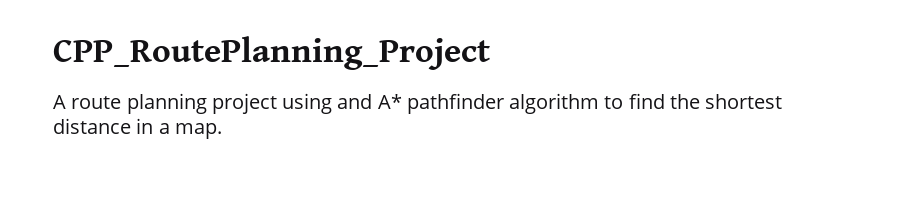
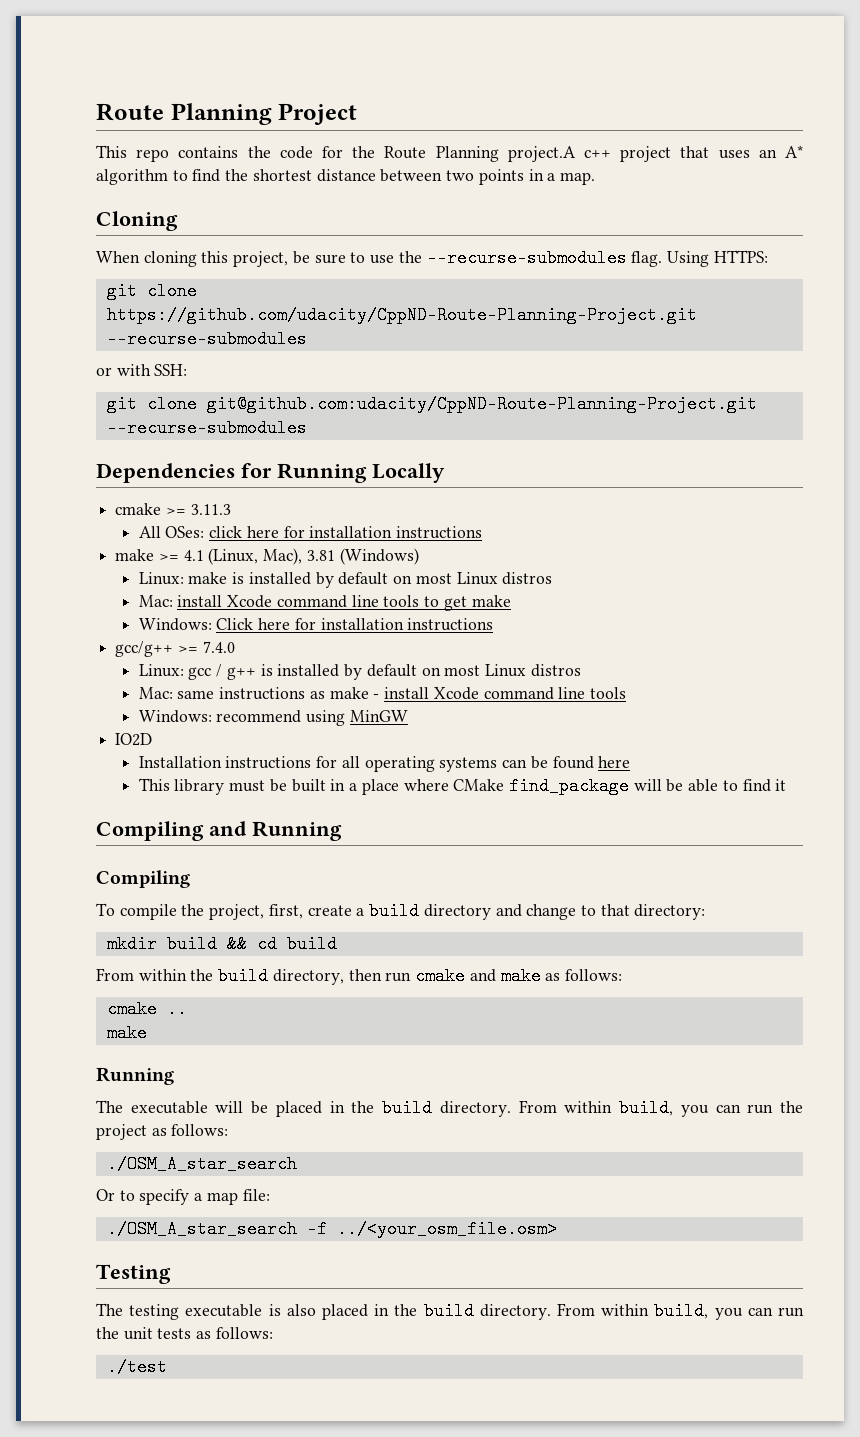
- CPP_RoutePlanning_Project
- A route planning project using and A* pathfinder algorithm to find the shortest distance in a map.
+ Route Planning Project
+ This repo contains the code for the Route Planning project.A c++ project that uses an A* algorithm to find the shortest distance between two points in a map.
+ Cloning
+ When cloning this project, be sure to use the --recurse-submodules flag. Using HTTPS:
+ git clone https://github.com/udacity/CppND-Route-Planning-Project.git --recurse-submodules
+ or with SSH:
+ git clone git@github.com:udacity/CppND-Route-Planning-Project.git --recurse-submodules
+ Dependencies for Running Locally
+ cmake >= 3.11.3
+ All OSes: click here for installation instructions
+ make >= 4.1 (Linux, Mac), 3.81 (Windows)
+ Linux: make is installed by default on most Linux distros
+ Mac: install Xcode command line tools to get make
+ Windows: Click here for installation instructions
+ gcc/g++ >= 7.4.0
+ Linux: gcc / g++ is installed by default on most Linux distros
+ Mac: same instructions as make - install Xcode command line tools
+ Windows: recommend using MinGW
+ IO2D
+ Installation instructions for all operating systems can be found here
+ This library must be built in a place where CMake find_package will be able to find it
+ Compiling and Running
+ Compiling
+ To compile the project, first, create a build directory and change to that directory:
+ mkdir build && cd build
+ From within the build directory, then run cmake and make as follows:
+ cmake ..
+ make
+ Running
+ The executable will be placed in the build directory. From within build, you can run the project as follows:
+ ./OSM_A_star_search
+ Or to specify a map file:
+ ./OSM_A_star_search -f ../<your_osm_file.osm>
+ Testing
+ The testing executable is also placed in the build directory. From within build, you can run the unit tests as follows:
+ ./test

